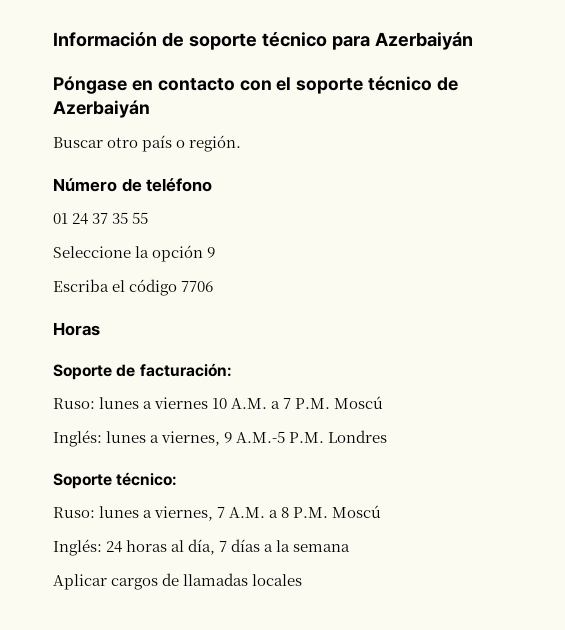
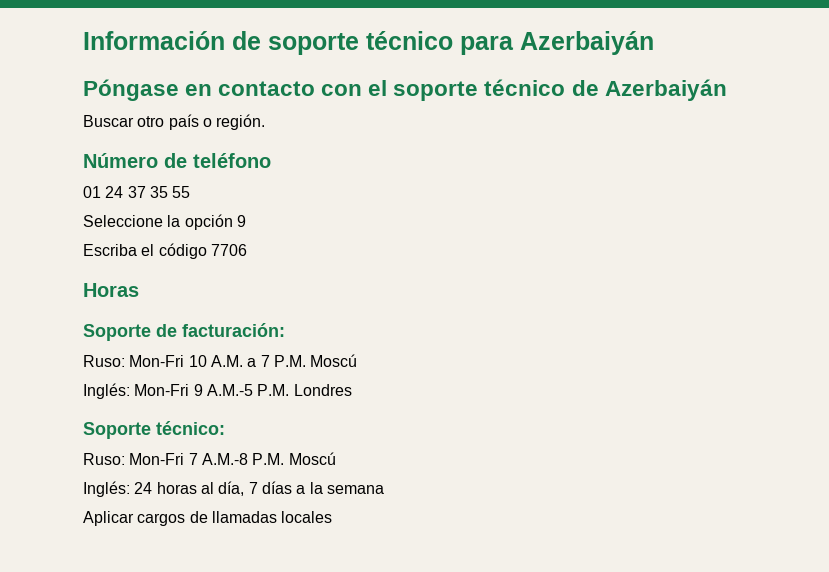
- Ruso: lunes a viernes 10 A.M. a 7 P.M. Moscú
+ Ruso: Mon-Fri 10 A.M. a 7 P.M. Moscú
- Inglés: lunes a viernes, 9 A.M.-5 P.M. Londres
+ Inglés: Mon-Fri 9 A.M.-5 P.M. Londres
- Ruso: lunes a viernes, 7 A.M. a 8 P.M. Moscú
+ Ruso: Mon-Fri 7 A.M.-8 P.M. Moscú

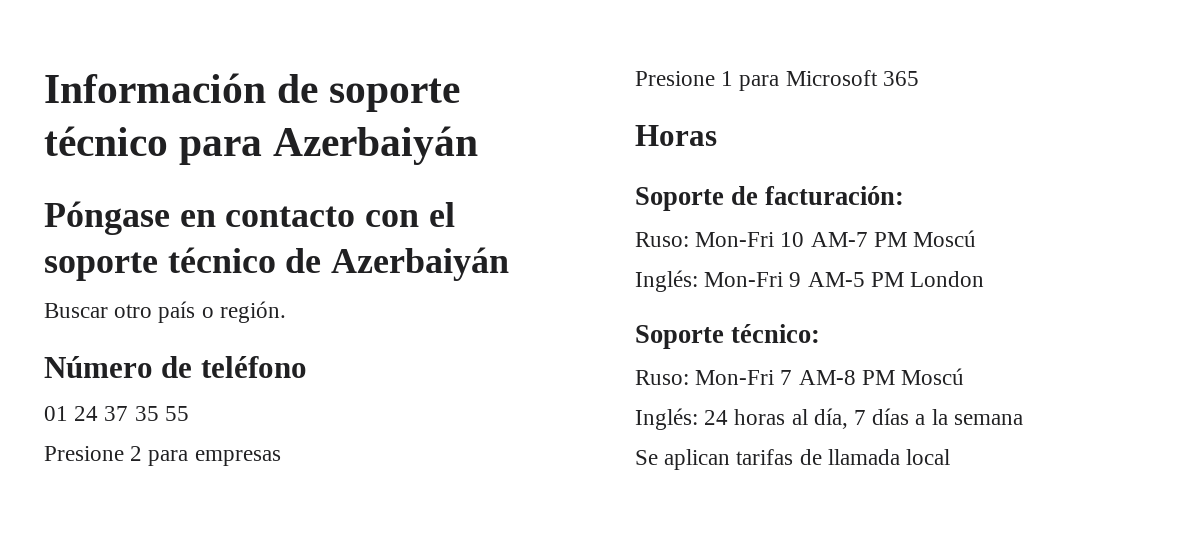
- Seleccione la opción 9
- Escriba el código 7706
+ Presione 2 para empresas
+ Presione 1 para Microsoft 365
- Ruso: Mon-Fri 10 A.M. a 7 P.M. Moscú
+ Ruso: Mon-Fri 10 AM-7 PM Moscú
- Inglés: Mon-Fri 9 A.M.-5 P.M. Londres
+ Inglés: Mon-Fri 9 AM-5 PM London
- Ruso: Mon-Fri 7 A.M.-8 P.M. Moscú
+ Ruso: Mon-Fri 7 AM-8 PM Moscú
- Aplicar cargos de llamadas locales
+ Se aplican tarifas de llamada local

